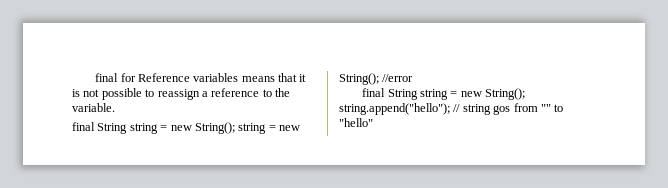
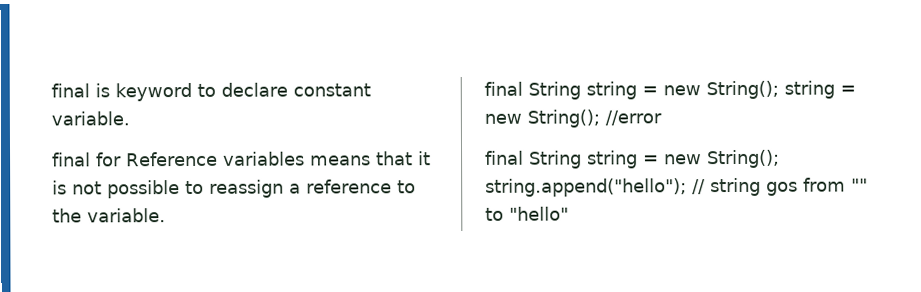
+ final is keyword to declare constant variable.

